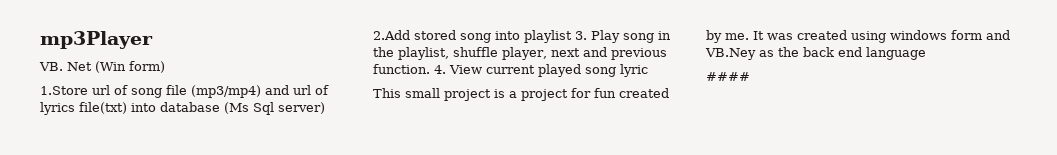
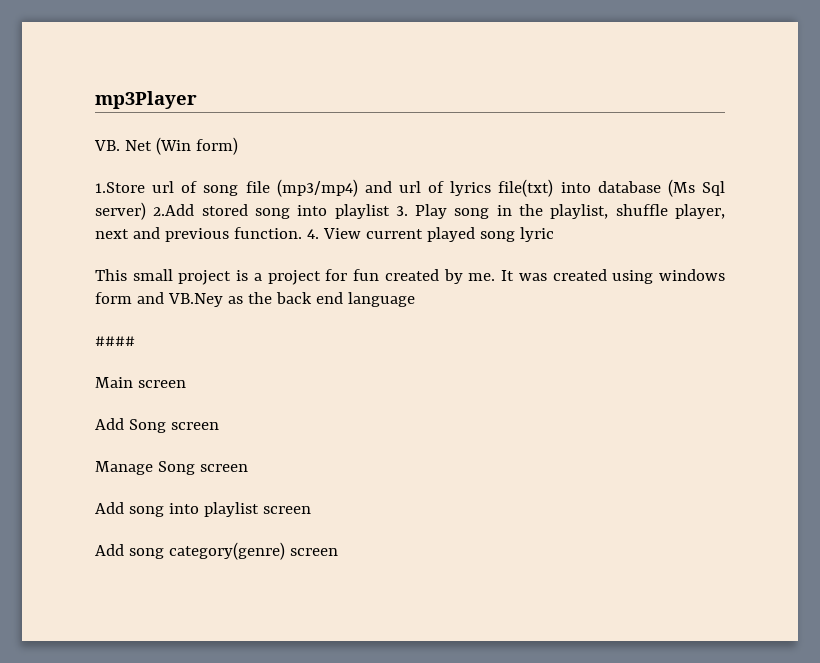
+ Main screen
+ Add Song screen
+ Manage Song screen
+ Add song into playlist screen
+ Add song category(genre) screen

